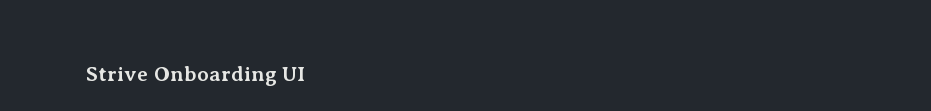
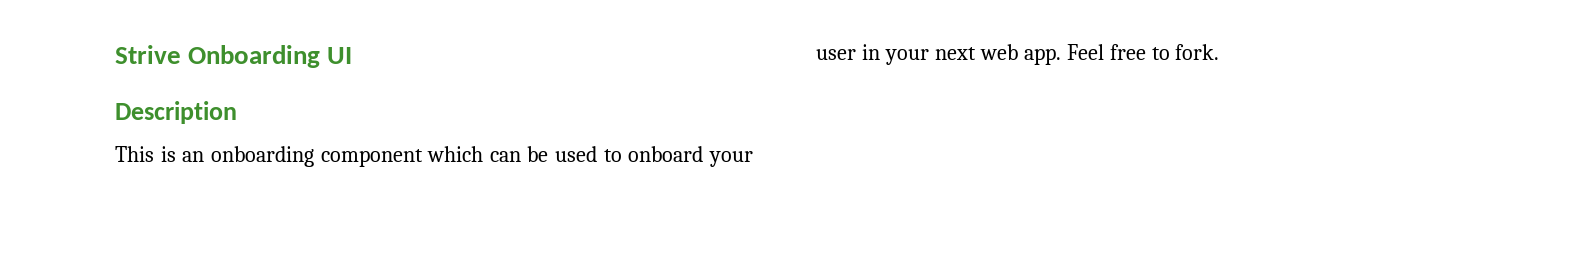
+ Description
+ This is an onboarding component which can be used to onboard your user in your next web app. Feel free to fork.

